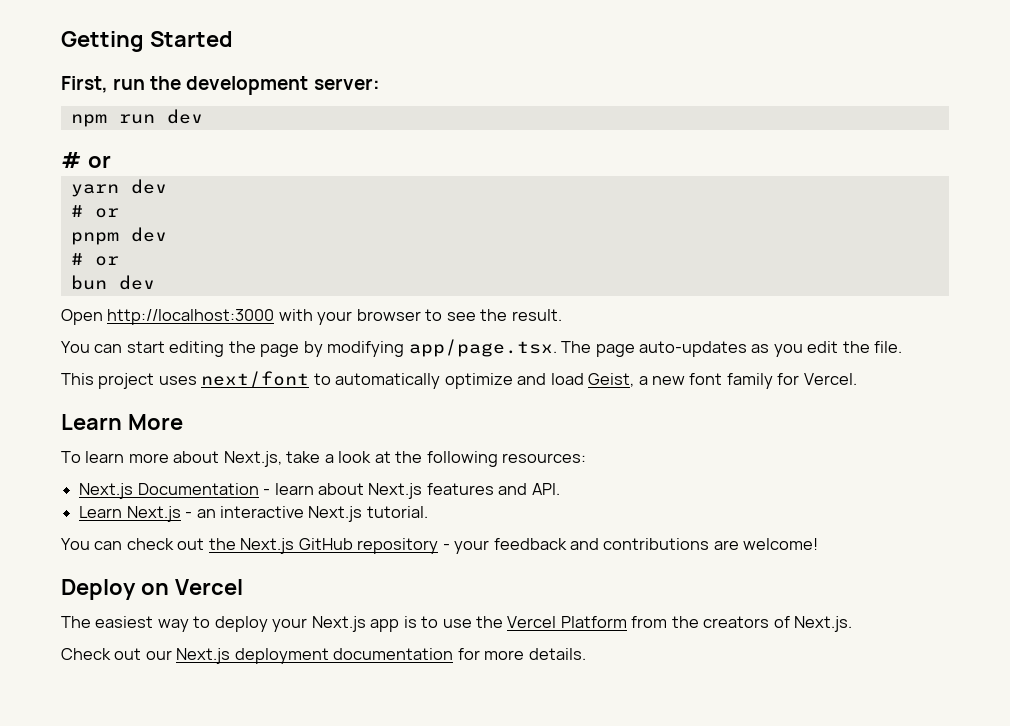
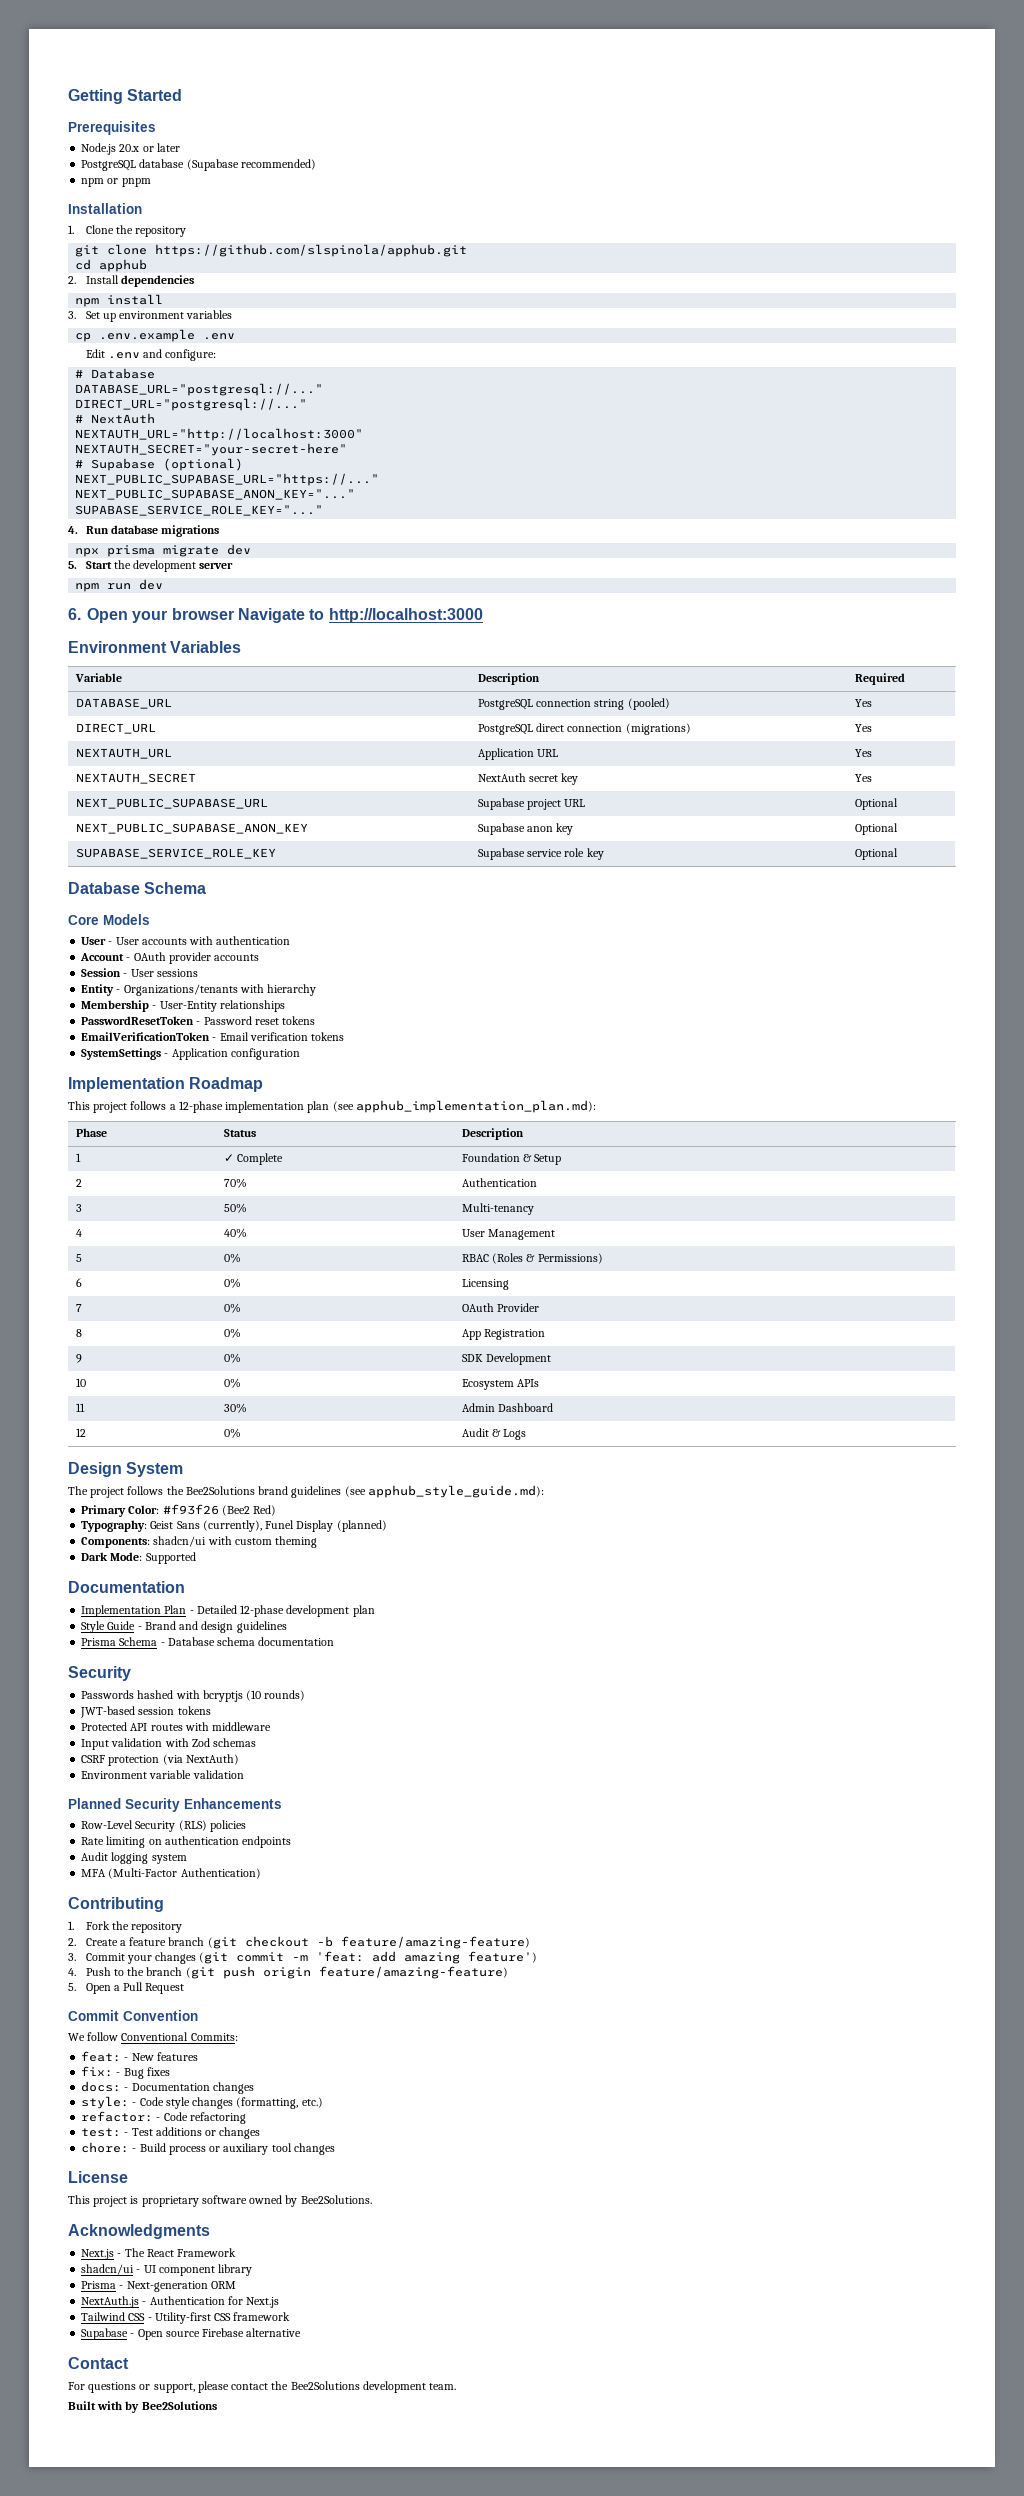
- First, run the development server:
+ Prerequisites
+ Node.js 20.x or later
+ PostgreSQL database (Supabase recommended)
+ npm or pnpm
+ Installation
+ 1. Clone the repository
+ git clone https://github.com/slspinola/apphub.git
+ cd apphub
+ 2. Install dependencies
+ npm install
+ 3. Set up environment variables
+ cp .env.example .env
+ Edit .env and configure:
+ # Database
+ DATABASE_URL="postgresql://..."
+ DIRECT_URL="postgresql://..."
+ # NextAuth
+ NEXTAUTH_URL="http://localhost:3000"
+ NEXTAUTH_SECRET="your-secret-here"
+ # Supabase (optional)
+ NEXT_PUBLIC_SUPABASE_URL="https://..."
+ NEXT_PUBLIC_SUPABASE_ANON_KEY="..."
+ SUPABASE_SERVICE_ROLE_KEY="..."
+ 4. Run database migrations
+ npx prisma migrate dev
+ 5. Start the development server
  npm run dev
- # or
- yarn dev
- # or
- pnpm dev
- # or
- bun dev
- Open http://localhost:3000 with your browser to see the result.
- You can start editing the page by modifying app/page.tsx. The page auto-updates as you edit the file.
- This project uses next/font to automatically optimize and load Geist, a new font family for Vercel.
- Learn More
- To learn more about Next.js, take a look at the following resources:
- Next.js Documentation - learn about Next.js features and API.
- Learn Next.js - an interactive Next.js tutorial.
- You can check out the Next.js GitHub repository - your feedback and contributions are welcome!
- Deploy on Vercel
- The easiest way to deploy your Next.js app is to use the Vercel Platform from the creators of Next.js.
- Check out our Next.js deployment documentation for more details.
+ 6. Open your browser Navigate to http://localhost:3000
+ Environment Variables
+ Variable | Description | Required
+ DATABASE_URL | PostgreSQL connection string (pooled) | Yes
+ DIRECT_URL | PostgreSQL direct connection (migrations) | Yes
+ NEXTAUTH_URL | Application URL | Yes
+ NEXTAUTH_SECRET | NextAuth secret key | Yes
+ NEXT_PUBLIC_SUPABASE_URL | Supabase project URL | Optional
+ NEXT_PUBLIC_SUPABASE_ANON_KEY | Supabase anon key | Optional
+ SUPABASE_SERVICE_ROLE_KEY | Supabase service role key | Optional
+ Database Schema
+ Core Models
+ User - User accounts with authentication
+ Account - OAuth provider accounts
+ Session - User sessions
+ Entity - Organizations/tenants with hierarchy
+ Membership - User-Entity relationships
+ PasswordResetToken - Password reset tokens
+ EmailVerificationToken - Email verification tokens
+ SystemSettings - Application configuration
+ Implementation Roadmap
+ This project follows a 12-phase implementation plan (see apphub_implementation_plan.md):
+ Phase | Status | Description
+ 1 | ✓ Complete | Foundation & Setup
+ 2 | 70% | Authentication
+ 3 | 50% | Multi-tenancy
+ 4 | 40% | User Management
+ 5 | 0% | RBAC (Roles & Permissions)
+ 6 | 0% | Licensing
+ 7 | 0% | OAuth Provider
+ 8 | 0% | App Registration
+ 9 | 0% | SDK Development
+ 10 | 0% | Ecosystem APIs
+ 11 | 30% | Admin Dashboard
+ 12 | 0% | Audit & Logs
+ Design System
+ The project follows the Bee2Solutions brand guidelines (see apphub_style_guide.md):
+ Primary Color: #f93f26 (Bee2 Red)
+ Typography: Geist Sans (currently), Funel Display (planned)
+ Components: shadcn/ui with custom theming
+ Dark Mode: Supported
+ Documentation
+ Implementation Plan - Detailed 12-phase development plan
+ Style Guide - Brand and design guidelines
+ Prisma Schema - Database schema documentation
+ Security
+ Passwords hashed with bcryptjs (10 rounds)
+ JWT-based session tokens
+ Protected API routes with middleware
+ Input validation with Zod schemas
+ CSRF protection (via NextAuth)
+ Environment variable validation
+ Planned Security Enhancements
+ Row-Level Security (RLS) policies
+ Rate limiting on authentication endpoints
+ Audit logging system
+ MFA (Multi-Factor Authentication)
+ Contributing
+ 1. Fork the repository
+ 2. Create a feature branch (git checkout -b feature/amazing-feature)
+ 3. Commit your changes (git commit -m 'feat: add amazing feature')
+ 4. Push to the branch (git push origin feature/amazing-feature)
+ 5. Open a Pull Request
+ Commit Convention
+ We follow Conventional Commits:
+ feat: - New features
+ fix: - Bug fixes
+ docs: - Documentation changes
+ style: - Code style changes (formatting, etc.)
+ refactor: - Code refactoring
+ test: - Test additions or changes
+ chore: - Build process or auxiliary tool changes
+ License
+ This project is proprietary software owned by Bee2Solutions.
+ Acknowledgments
+ Next.js - The React Framework
+ shadcn/ui - UI component library
+ Prisma - Next-generation ORM
+ NextAuth.js - Authentication for Next.js
+ Tailwind CSS - Utility-first CSS framework
+ Supabase - Open source Firebase alternative
+ Contact
+ For questions or support, please contact the Bee2Solutions development team.
+ Built with by Bee2Solutions

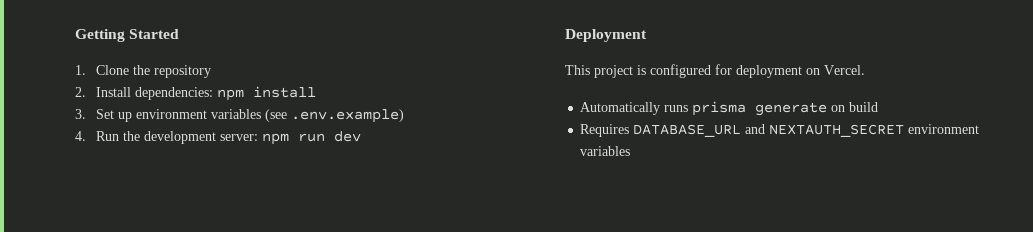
- Prerequisites
- Node.js 20.x or later
- PostgreSQL database (Supabase recommended)
- npm or pnpm
- Installation
- git clone https://github.com/slspinola/apphub.git
- cd apphub
- 2. Install dependencies
- npm install
+ 2. Install dependencies: npm install
- 3. Set up environment variables
- cp .env.example .env
- Edit .env and configure:
- # Database
- DATABASE_URL="postgresql://..."
- DIRECT_URL="postgresql://..."
- # NextAuth
- NEXTAUTH_URL="http://localhost:3000"
- NEXTAUTH_SECRET="your-secret-here"
- # Supabase (optional)
- NEXT_PUBLIC_SUPABASE_URL="https://..."
- NEXT_PUBLIC_SUPABASE_ANON_KEY="..."
- SUPABASE_SERVICE_ROLE_KEY="..."
- 4. Run database migrations
- npx prisma migrate dev
- 5. Start the development server
- npm run dev
+ 3. Set up environment variables (see .env.example)
+ 4. Run the development server: npm run dev
- 6. Open your browser Navigate to http://localhost:3000
- Environment Variables
- Variable | Description | Required
- DATABASE_URL | PostgreSQL connection string (pooled) | Yes
- DIRECT_URL | PostgreSQL direct connection (migrations) | Yes
- NEXTAUTH_URL | Application URL | Yes
- NEXTAUTH_SECRET | NextAuth secret key | Yes
- NEXT_PUBLIC_SUPABASE_URL | Supabase project URL | Optional
- NEXT_PUBLIC_SUPABASE_ANON_KEY | Supabase anon key | Optional
- SUPABASE_SERVICE_ROLE_KEY | Supabase service role key | Optional
- Database Schema
- Core Models
- User - User accounts with authentication
- Account - OAuth provider accounts
- Session - User sessions
- Entity - Organizations/tenants with hierarchy
- Membership - User-Entity relationships
- PasswordResetToken - Password reset tokens
- EmailVerificationToken - Email verification tokens
- SystemSettings - Application configuration
- Implementation Roadmap
- This project follows a 12-phase implementation plan (see apphub_implementation_plan.md):
- Phase | Status | Description
- 1 | ✓ Complete | Foundation & Setup
- 2 | 70% | Authentication
- 3 | 50% | Multi-tenancy
- 4 | 40% | User Management
- 5 | 0% | RBAC (Roles & Permissions)
- 6 | 0% | Licensing
- 7 | 0% | OAuth Provider
- 8 | 0% | App Registration
- 9 | 0% | SDK Development
- 10 | 0% | Ecosystem APIs
- 11 | 30% | Admin Dashboard
- 12 | 0% | Audit & Logs
- Design System
- The project follows the Bee2Solutions brand guidelines (see apphub_style_guide.md):
- Primary Color: #f93f26 (Bee2 Red)
- Typography: Geist Sans (currently), Funel Display (planned)
- Components: shadcn/ui with custom theming
- Dark Mode: Supported
- Documentation
- Implementation Plan - Detailed 12-phase development plan
- Style Guide - Brand and design guidelines
- Prisma Schema - Database schema documentation
- Security
- Passwords hashed with bcryptjs (10 rounds)
- JWT-based session tokens
- Protected API routes with middleware
- Input validation with Zod schemas
- CSRF protection (via NextAuth)
- Environment variable validation
- Planned Security Enhancements
- Row-Level Security (RLS) policies
- Rate limiting on authentication endpoints
- Audit logging system
- MFA (Multi-Factor Authentication)
- Contributing
- 1. Fork the repository
- 2. Create a feature branch (git checkout -b feature/amazing-feature)
- 3. Commit your changes (git commit -m 'feat: add amazing feature')
- 4. Push to the branch (git push origin feature/amazing-feature)
- 5. Open a Pull Request
- Commit Convention
- We follow Conventional Commits:
- feat: - New features
- fix: - Bug fixes
- docs: - Documentation changes
- style: - Code style changes (formatting, etc.)
- refactor: - Code refactoring
- test: - Test additions or changes
- chore: - Build process or auxiliary tool changes
- License
- This project is proprietary software owned by Bee2Solutions.
- Acknowledgments
- Next.js - The React Framework
- shadcn/ui - UI component library
- Prisma - Next-generation ORM
- NextAuth.js - Authentication for Next.js
- Tailwind CSS - Utility-first CSS framework
- Supabase - Open source Firebase alternative
- Contact
- For questions or support, please contact the Bee2Solutions development team.
- Built with by Bee2Solutions
+ Deployment
+ This project is configured for deployment on Vercel.
+ Automatically runs prisma generate on build
+ Requires DATABASE_URL and NEXTAUTH_SECRET environment variables

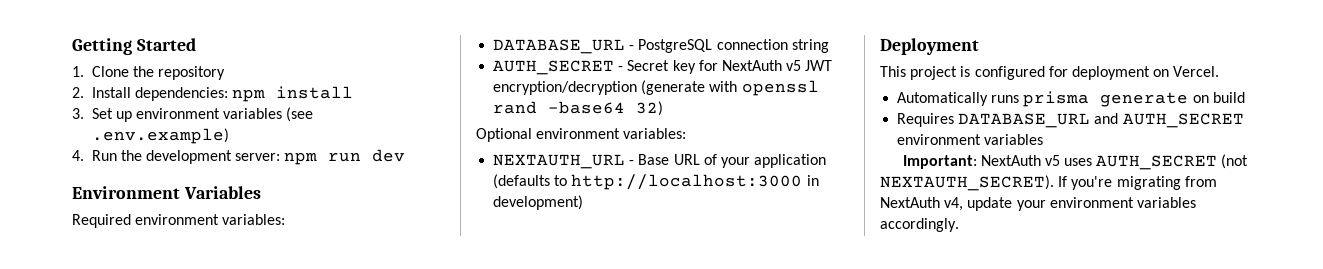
+ Environment Variables
+ Required environment variables:
+ DATABASE_URL - PostgreSQL connection string
+ AUTH_SECRET - Secret key for NextAuth v5 JWT encryption/decryption (generate with openssl rand -base64 32)
+ Optional environment variables:
+ NEXTAUTH_URL - Base URL of your application (defaults to http://localhost:3000 in development)
- Requires DATABASE_URL and NEXTAUTH_SECRET environment variables
+ Requires DATABASE_URL and AUTH_SECRET environment variables
+ Important: NextAuth v5 uses AUTH_SECRET (not NEXTAUTH_SECRET). If you're migrating from NextAuth v4, update your environment variables accordingly.

